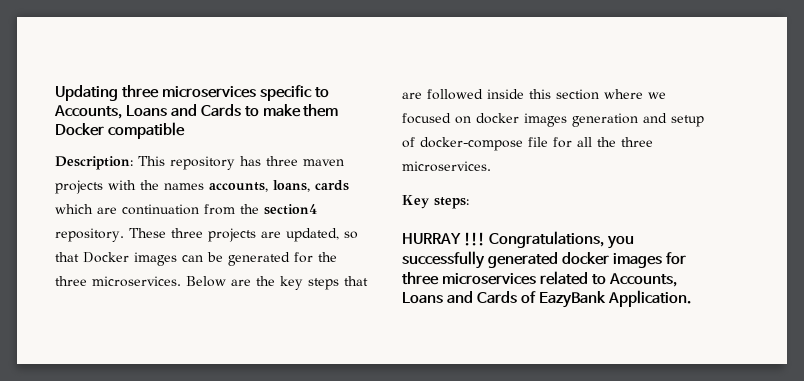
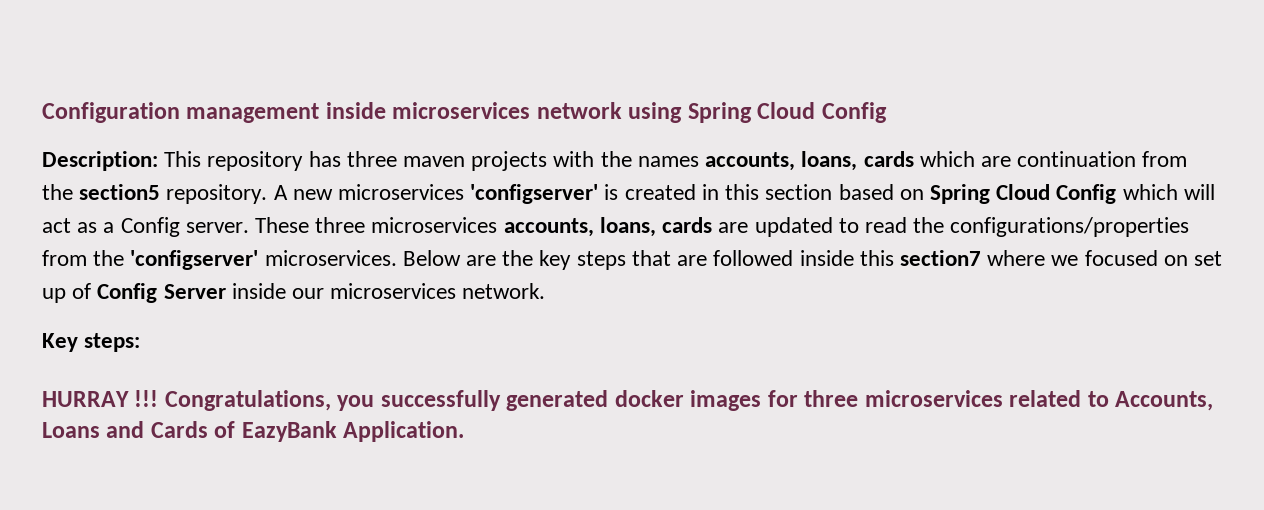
- Updating three microservices specific to Accounts, Loans and Cards to make them Docker compatible
+ Configuration management inside microservices network using Spring Cloud Config
- Description: This repository has three maven projects with the names accounts, loans, cards which are continuation from the section4 repository. These three projects are updated, so that Docker images can be generated for the three microservices.
+ Description: This repository has three maven projects with the names accounts, loans, cards which are continuation from the section5 repository. A new microservices 'configserver' is created in this section based on Spring Cloud Config which will act as a Config server. These three microservices accounts, loans, cards are updated to read the configurations/properties from the 'configserver' microservices.
- Below are the key steps that are followed inside this section where we focused on docker images generation and setup of docker-compose file for all the three microservices.
+ Below are the key steps that are followed inside this section7 where we focused on set up of Config Server inside our microservices network.

